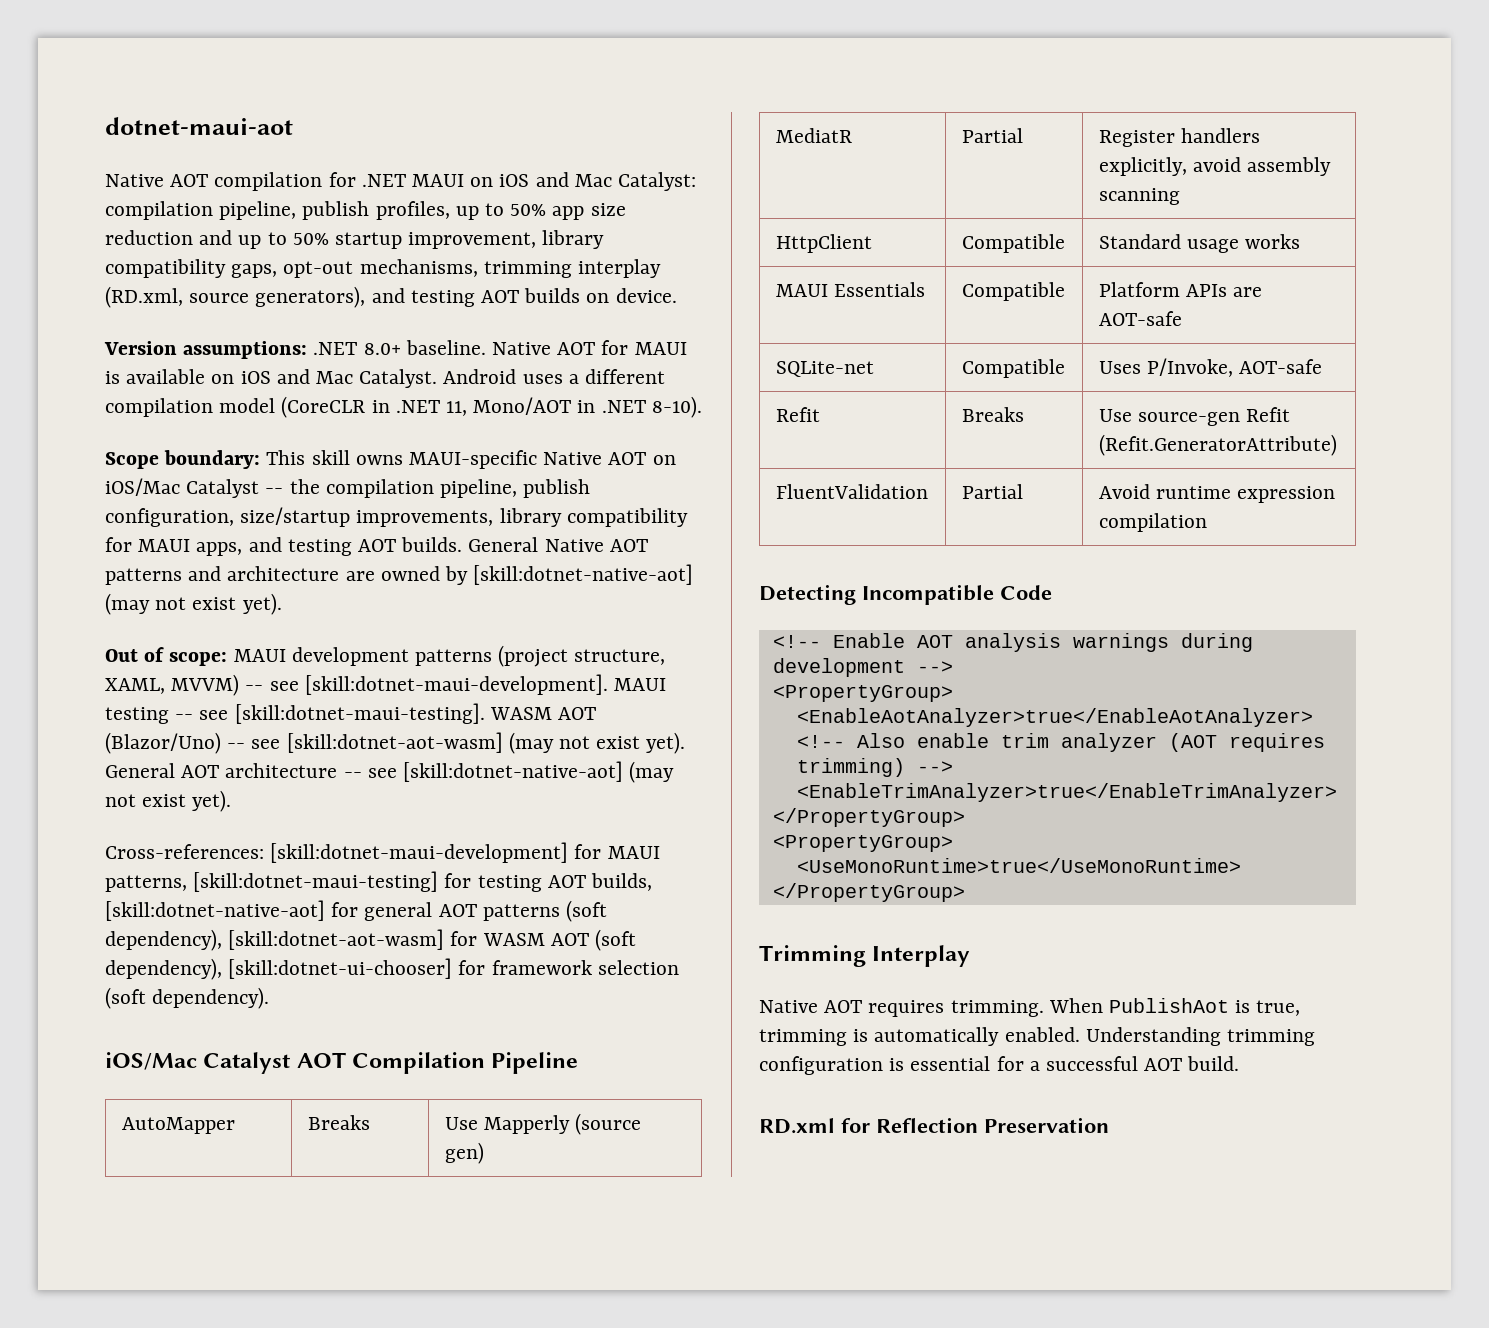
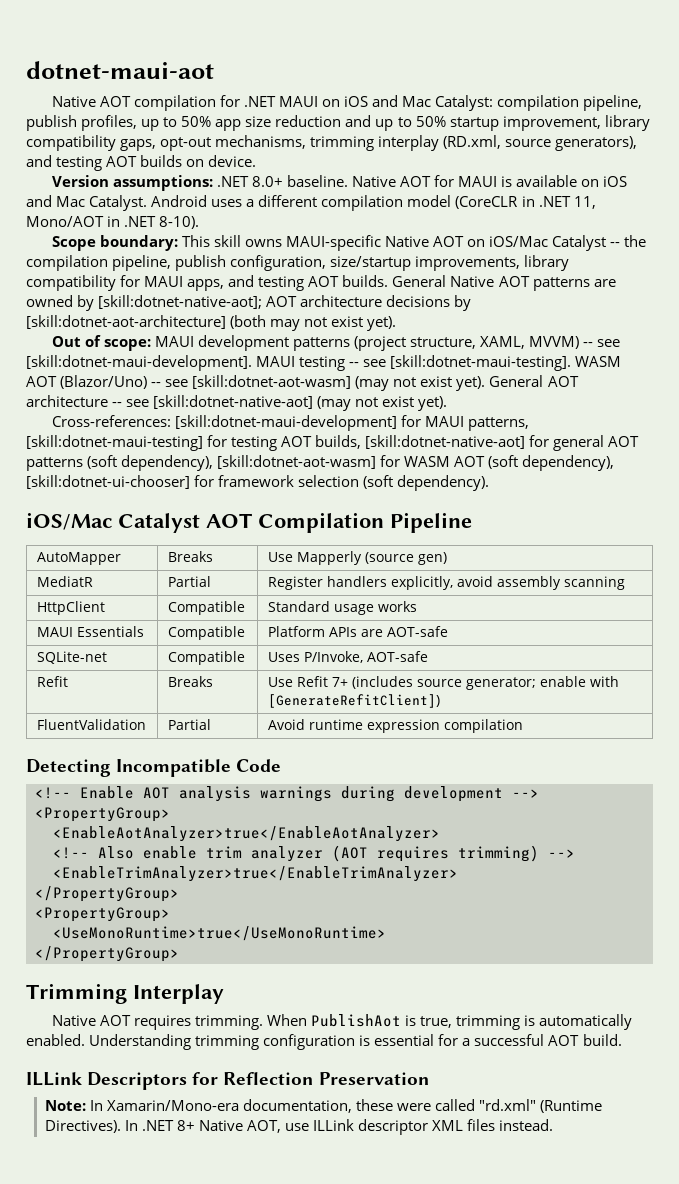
- General Native AOT patterns and architecture are owned by [skill:dotnet-native-aot] (may not exist yet).
+ General Native AOT patterns are owned by [skill:dotnet-native-aot]; AOT architecture decisions by [skill:dotnet-aot-architecture] (both may not exist yet).
- Refit | Breaks | Use source-gen Refit (Refit.GeneratorAttribute)
+ Refit | Breaks | Use Refit 7+ (includes source generator; enable with [GenerateRefitClient])
- RD.xml for Reflection Preservation
+ ILLink Descriptors for Reflection Preservation
+ Note: In Xamarin/Mono-era documentation, these were called "rd.xml" (Runtime Directives). In .NET 8+ Native AOT, use ILLink descriptor XML files instead.

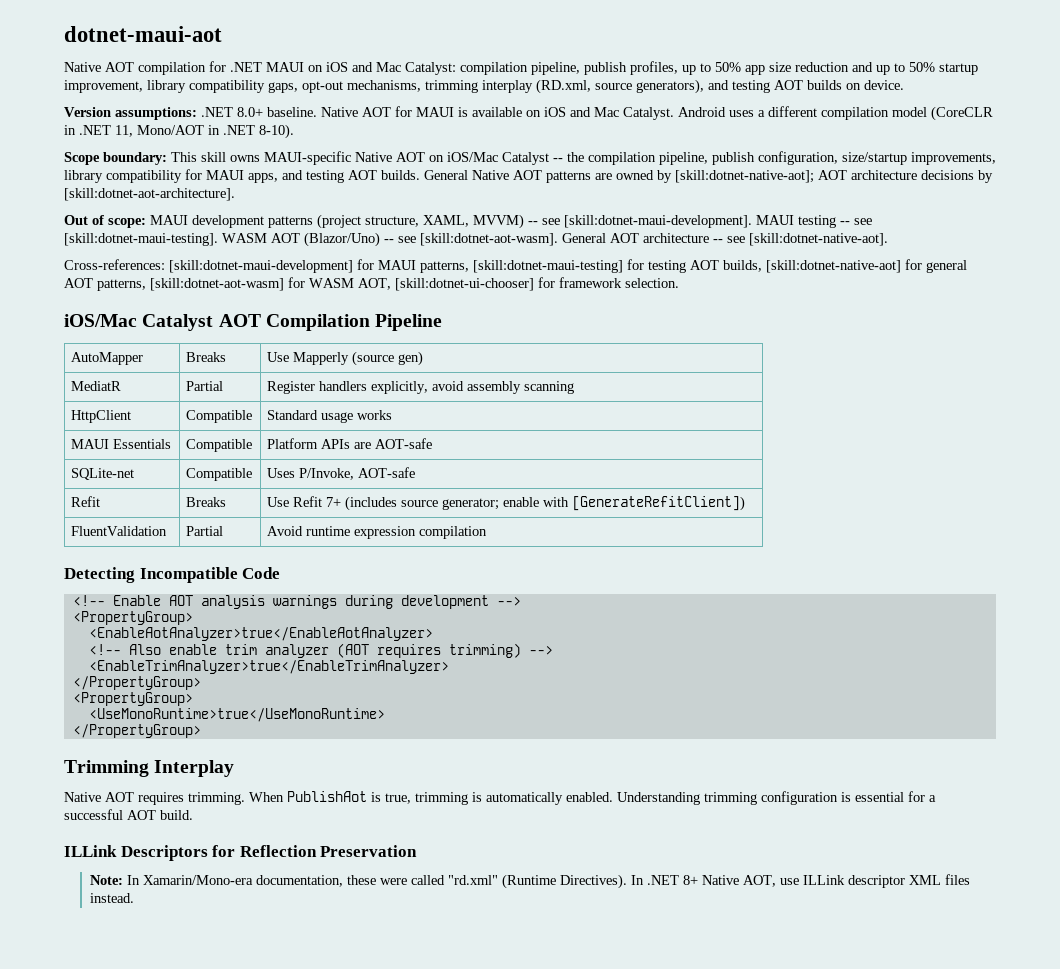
- General Native AOT patterns are owned by [skill:dotnet-native-aot]; AOT architecture decisions by [skill:dotnet-aot-architecture] (both may not exist yet).
+ General Native AOT patterns are owned by [skill:dotnet-native-aot]; AOT architecture decisions by [skill:dotnet-aot-architecture].
- WASM AOT (Blazor/Uno) -- see [skill:dotnet-aot-wasm] (may not exist yet).
+ WASM AOT (Blazor/Uno) -- see [skill:dotnet-aot-wasm].
- General AOT architecture -- see [skill:dotnet-native-aot] (may not exist yet).
+ General AOT architecture -- see [skill:dotnet-native-aot].
- Cross-references: [skill:dotnet-maui-development] for MAUI patterns, [skill:dotnet-maui-testing] for testing AOT builds, [skill:dotnet-native-aot] for general AOT patterns (soft dependency), [skill:dotnet-aot-wasm] for WASM AOT (soft dependency), [skill:dotnet-ui-chooser] for framework selection (soft dependency).
+ Cross-references: [skill:dotnet-maui-development] for MAUI patterns, [skill:dotnet-maui-testing] for testing AOT builds, [skill:dotnet-native-aot] for general AOT patterns, [skill:dotnet-aot-wasm] for WASM AOT, [skill:dotnet-ui-chooser] for framework selection.

